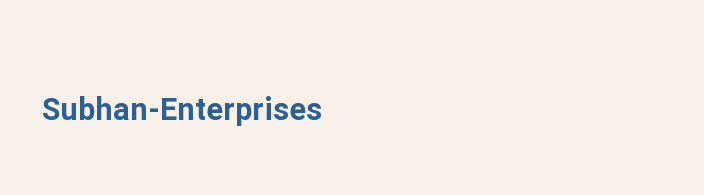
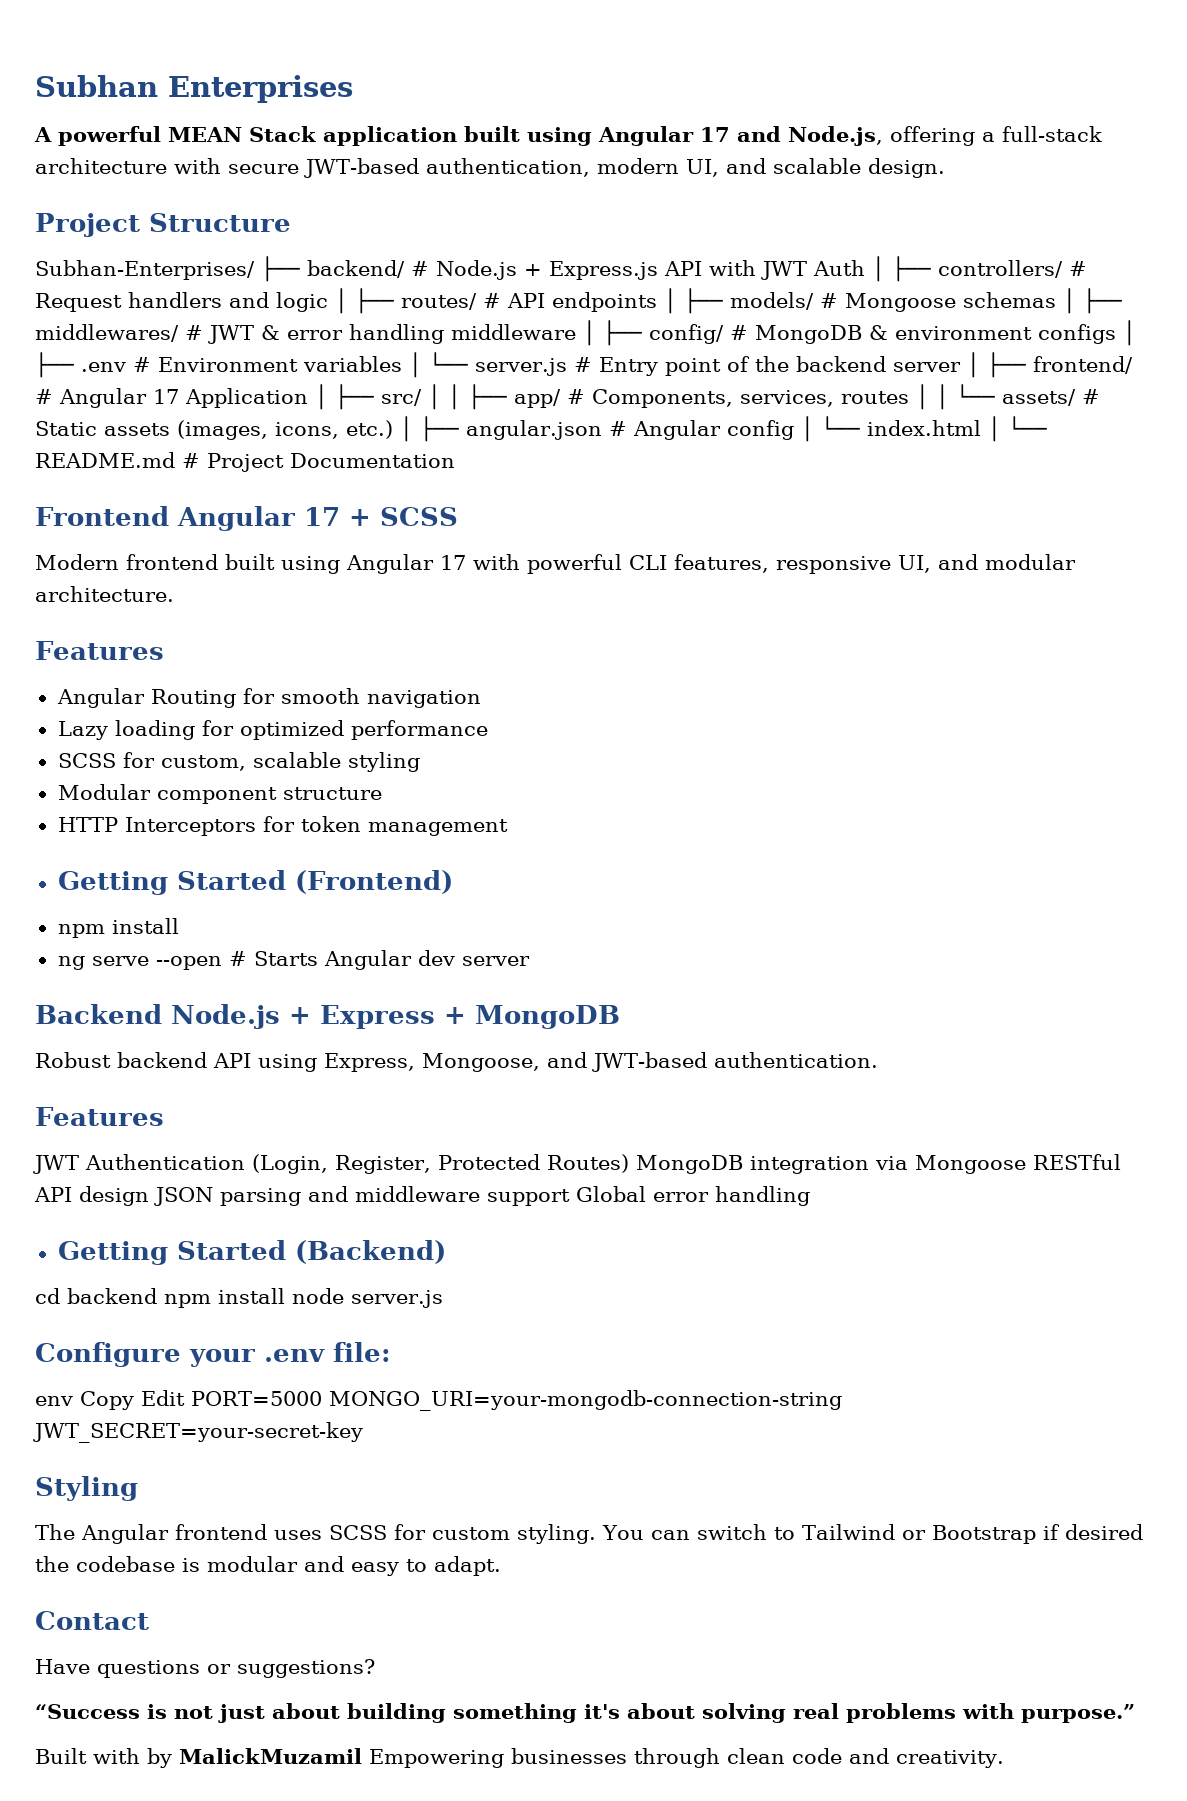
- Subhan-Enterprises
+ Subhan Enterprises
+ A powerful MEAN Stack application built using Angular 17 and Node.js, offering a full-stack architecture with secure JWT-based authentication, modern UI, and scalable design.
+ Project Structure
+ Subhan-Enterprises/ ├── backend/ # Node.js + Express.js API with JWT Auth │ ├── controllers/ # Request handlers and logic │ ├── routes/ # API endpoints │ ├── models/ # Mongoose schemas │ ├── middlewares/ # JWT & error handling middleware │ ├── config/ # MongoDB & environment configs │ ├── .env # Environment variables │ └── server.js # Entry point of the backend server │ ├── frontend/ # Angular 17 Application │ ├── src/ │ │ ├── app/ # Components, services, routes │ │ └── assets/ # Static assets (images, icons, etc.) │ ├── angular.json # Angular config │ └── index.html │ └── README.md # Project Documentation
+ Frontend Angular 17 + SCSS
+ Modern frontend built using Angular 17 with powerful CLI features, responsive UI, and modular architecture.
+ Features
+ Angular Routing for smooth navigation
+ Lazy loading for optimized performance
+ SCSS for custom, scalable styling
+ Modular component structure
+ HTTP Interceptors for token management
+ Getting Started (Frontend)
+ npm install
+ ng serve --open # Starts Angular dev server
+ Backend Node.js + Express + MongoDB
+ Robust backend API using Express, Mongoose, and JWT-based authentication.
+ Features
+ JWT Authentication (Login, Register, Protected Routes) MongoDB integration via Mongoose RESTful API design JSON parsing and middleware support Global error handling
+ Getting Started (Backend)
+ cd backend npm install node server.js
+ Configure your .env file:
+ env Copy Edit PORT=5000 MONGO_URI=your-mongodb-connection-string JWT_SECRET=your-secret-key
+ Styling
+ The Angular frontend uses SCSS for custom styling. You can switch to Tailwind or Bootstrap if desired the codebase is modular and easy to adapt.
+ Contact
+ Have questions or suggestions?
+ “Success is not just about building something it's about solving real problems with purpose.”
+ Built with by MalickMuzamil Empowering businesses through clean code and creativity.

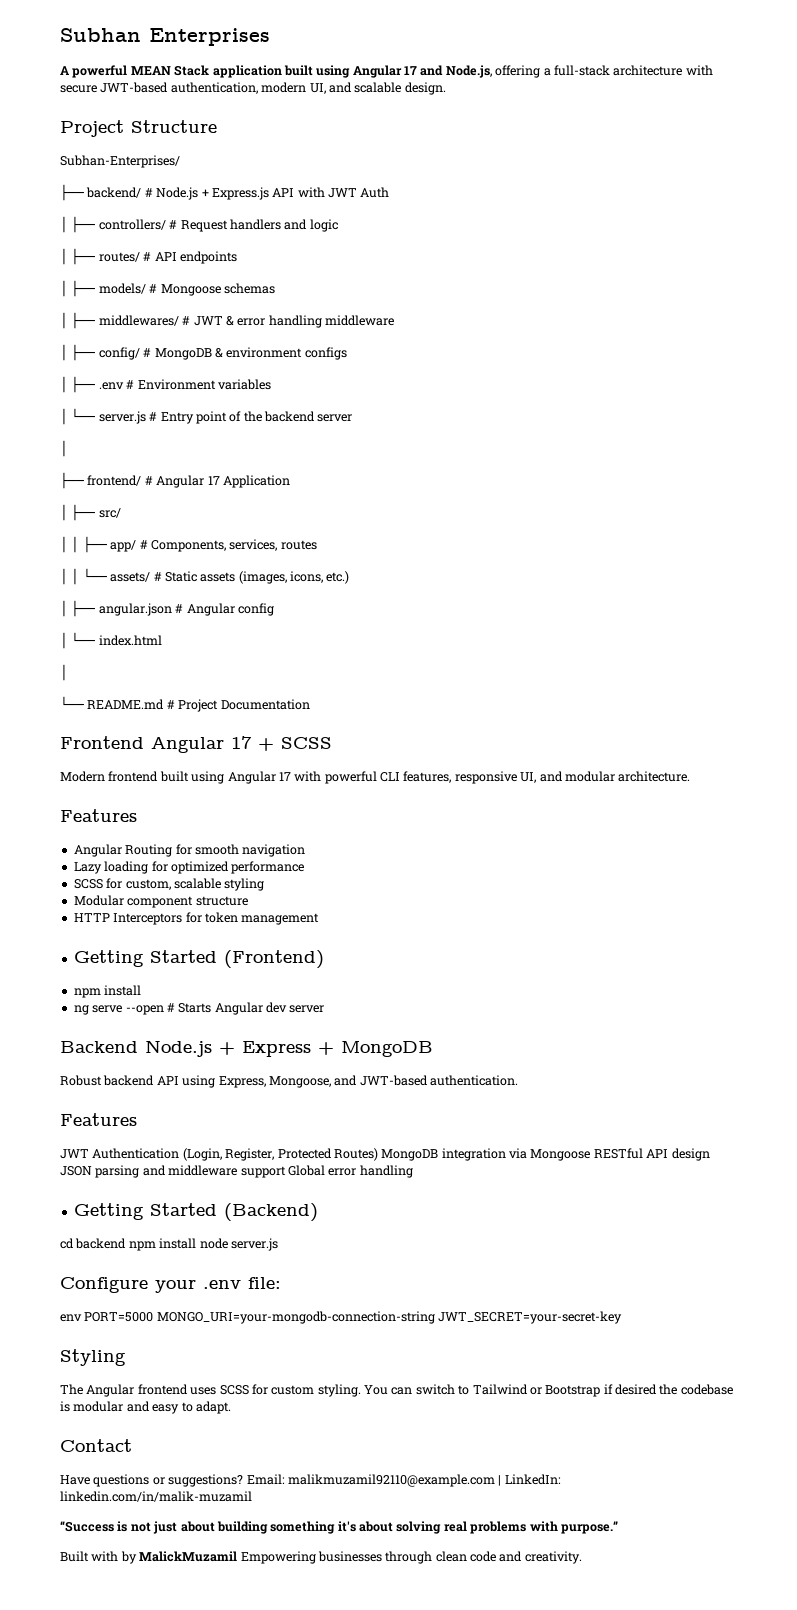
- Subhan-Enterprises/ ├── backend/ # Node.js + Express.js API with JWT Auth │ ├── controllers/ # Request handlers and logic │ ├── routes/ # API endpoints │ ├── models/ # Mongoose schemas │ ├── middlewares/ # JWT & error handling middleware │ ├── config/ # MongoDB & environment configs │ ├── .env # Environment variables │ └── server.js # Entry point of the backend server │ ├── frontend/ # Angular 17 Application │ ├── src/ │ │ ├── app/ # Components, services, routes │ │ └── assets/ # Static assets (images, icons, etc.) │ ├── angular.json # Angular config │ └── index.html │ └── README.md # Project Documentation
+ Subhan-Enterprises/
+ ├── backend/ # Node.js + Express.js API with JWT Auth
+ │ ├── controllers/ # Request handlers and logic
+ │ ├── routes/ # API endpoints
+ │ ├── models/ # Mongoose schemas
+ │ ├── middlewares/ # JWT & error handling middleware
+ │ ├── config/ # MongoDB & environment configs
+ │ ├── .env # Environment variables
+ │ └── server.js # Entry point of the backend server
+ │
+ ├── frontend/ # Angular 17 Application
+ │ ├── src/
+ │ │ ├── app/ # Components, services, routes
+ │ │ └── assets/ # Static assets (images, icons, etc.)
+ │ ├── angular.json # Angular config
+ │ └── index.html
+ │
+ └── README.md # Project Documentation
- env Copy Edit PORT=5000 MONGO_URI=your-mongodb-connection-string JWT_SECRET=your-secret-key
+ env PORT=5000 MONGO_URI=your-mongodb-connection-string JWT_SECRET=your-secret-key
+ Email: malikmuzamil92110@example.com | LinkedIn: linkedin.com/in/malik-muzamil

